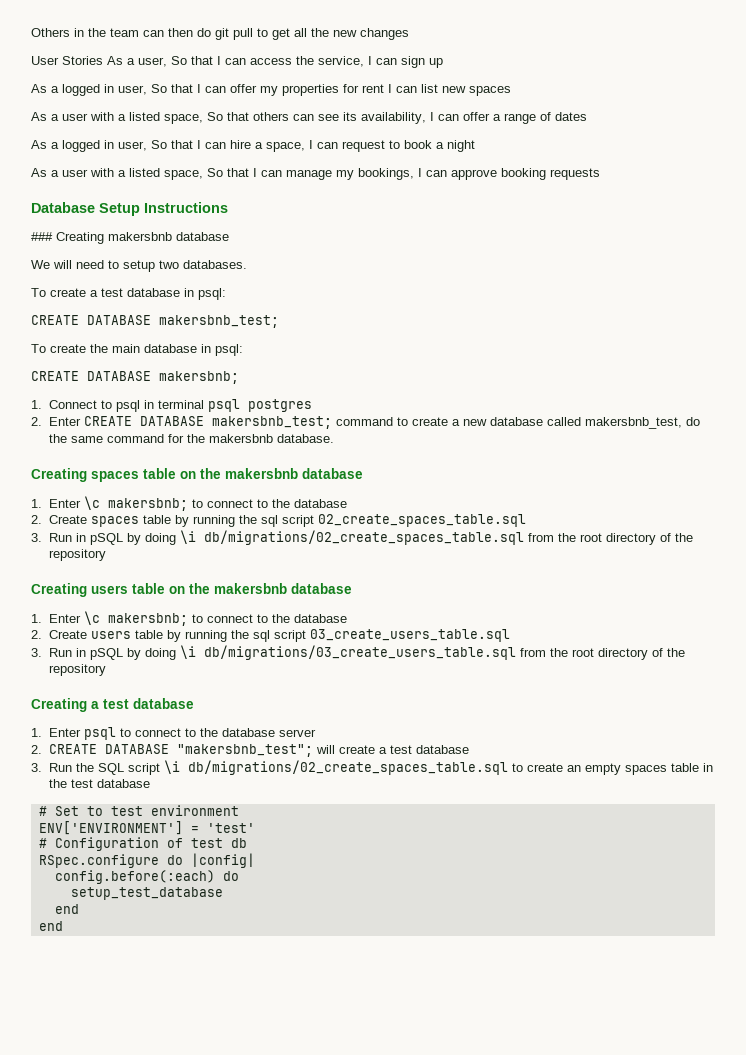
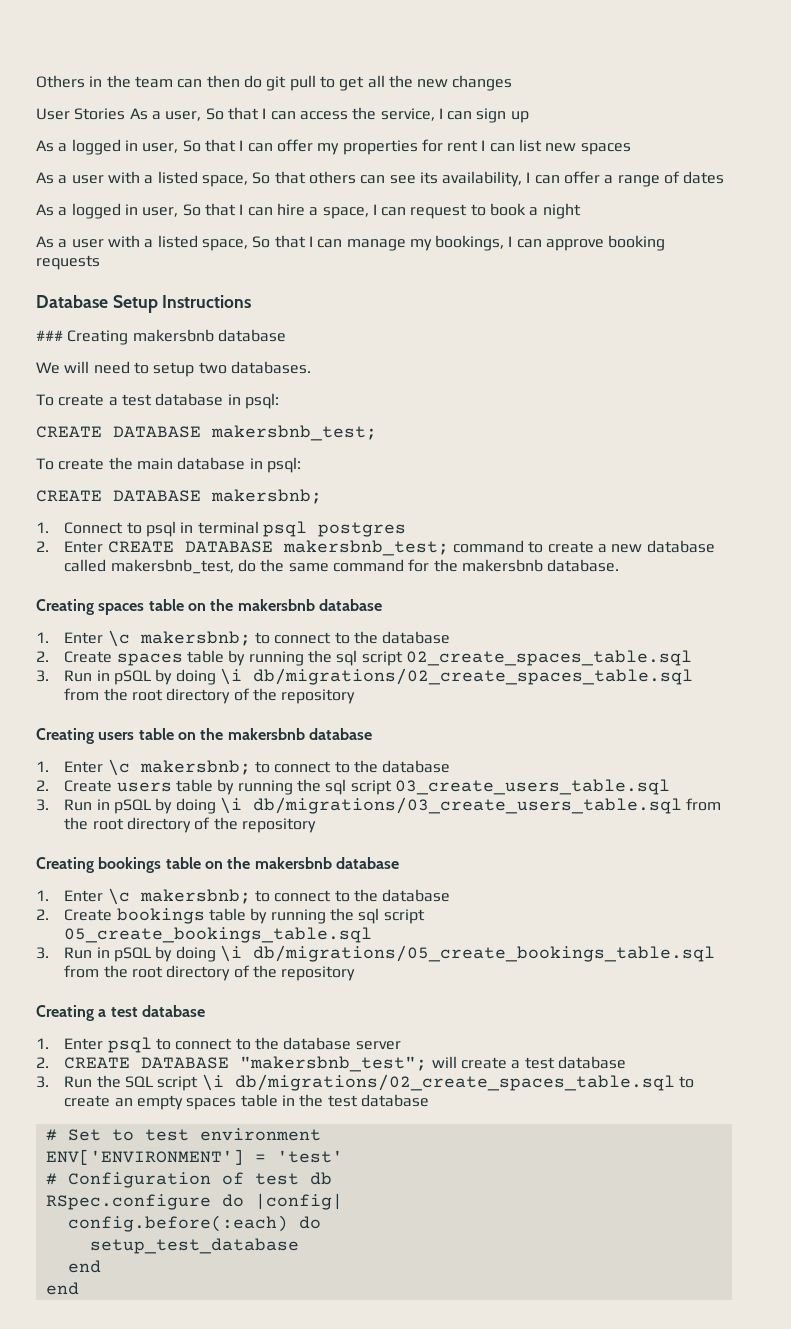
+ Creating bookings table on the makersbnb database
+ 1. Enter \c makersbnb; to connect to the database
+ 2. Create bookings table by running the sql script 05_create_bookings_table.sql
+ 3. Run in pSQL by doing \i db/migrations/05_create_bookings_table.sql from the root directory of the repository

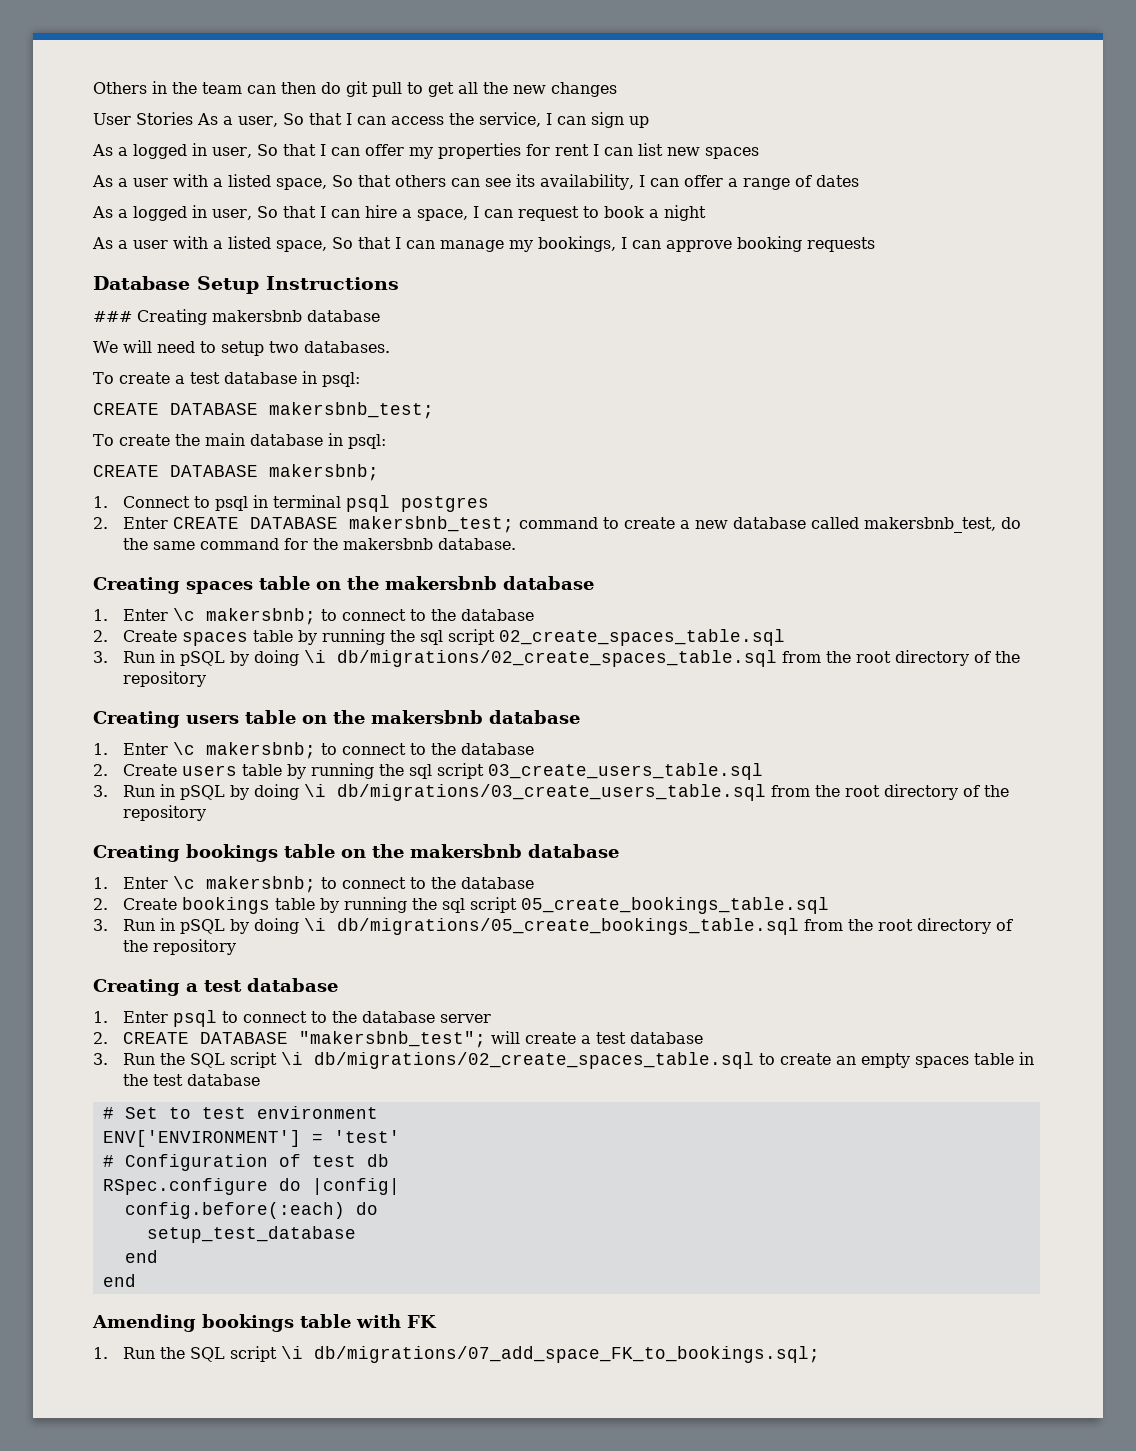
+ Amending bookings table with FK
+ 1. Run the SQL script \i db/migrations/07_add_space_FK_to_bookings.sql;

